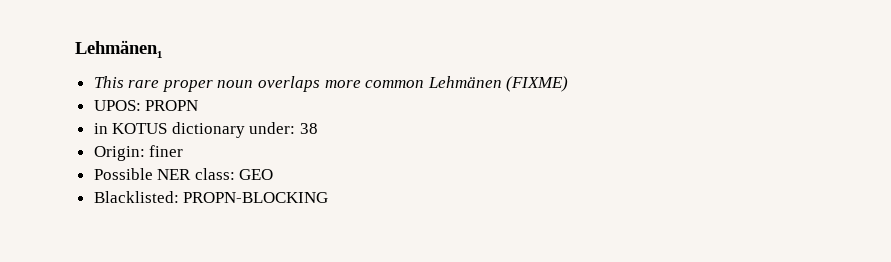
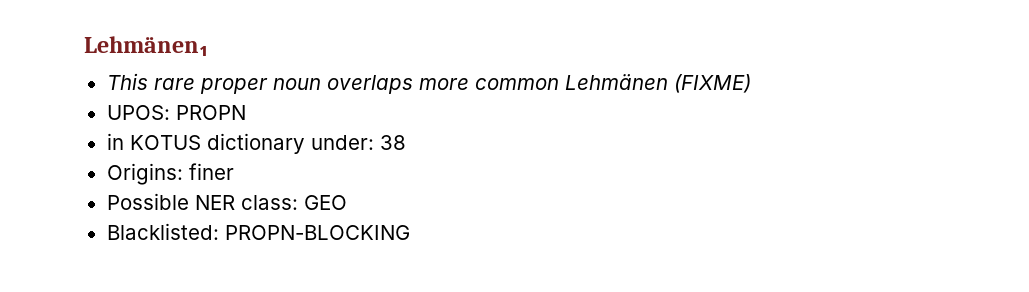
- Origin: finer
+ Origins: finer

